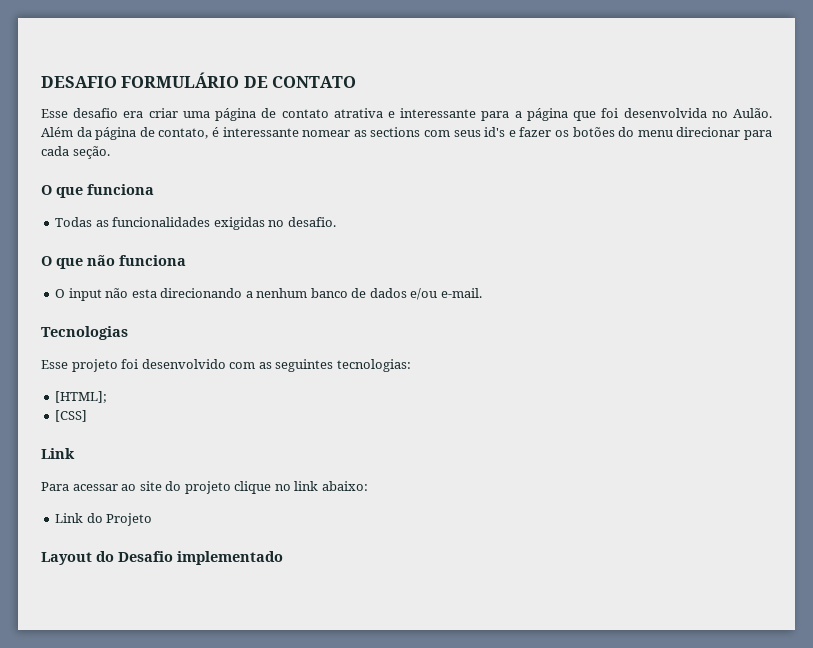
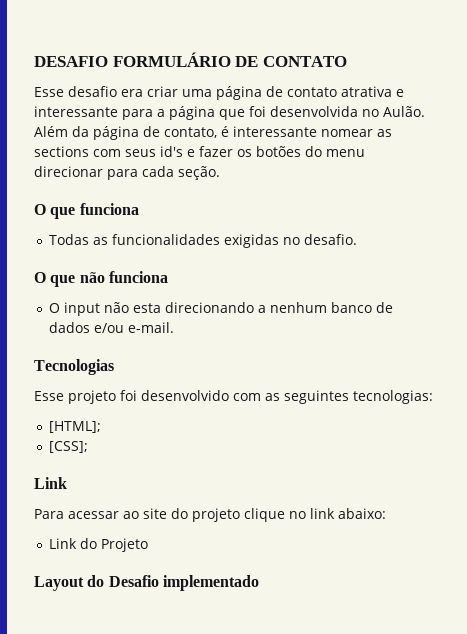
- [CSS]
+ [CSS];

